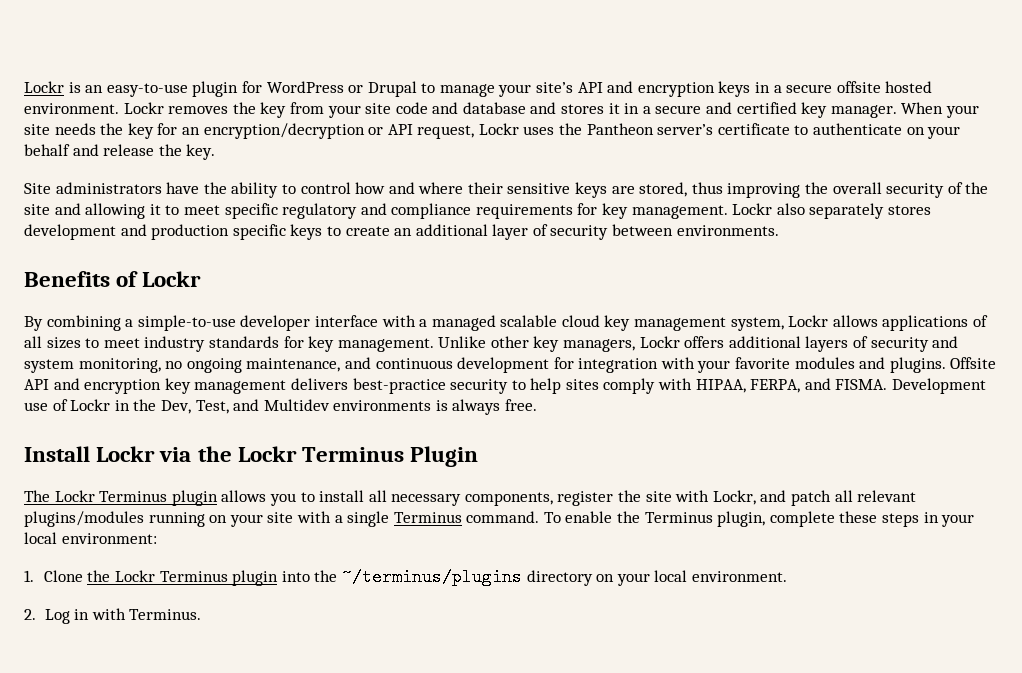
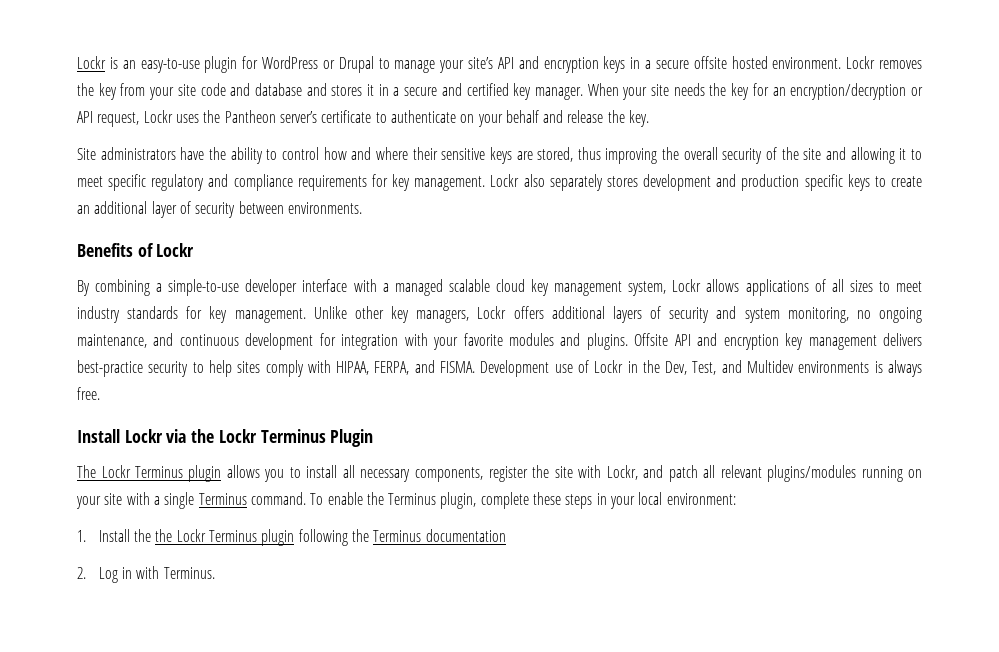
- 1. Clone the Lockr Terminus plugin into the ~/terminus/plugins directory on your local environment.
+ 1. Install the the Lockr Terminus plugin following the Terminus documentation

